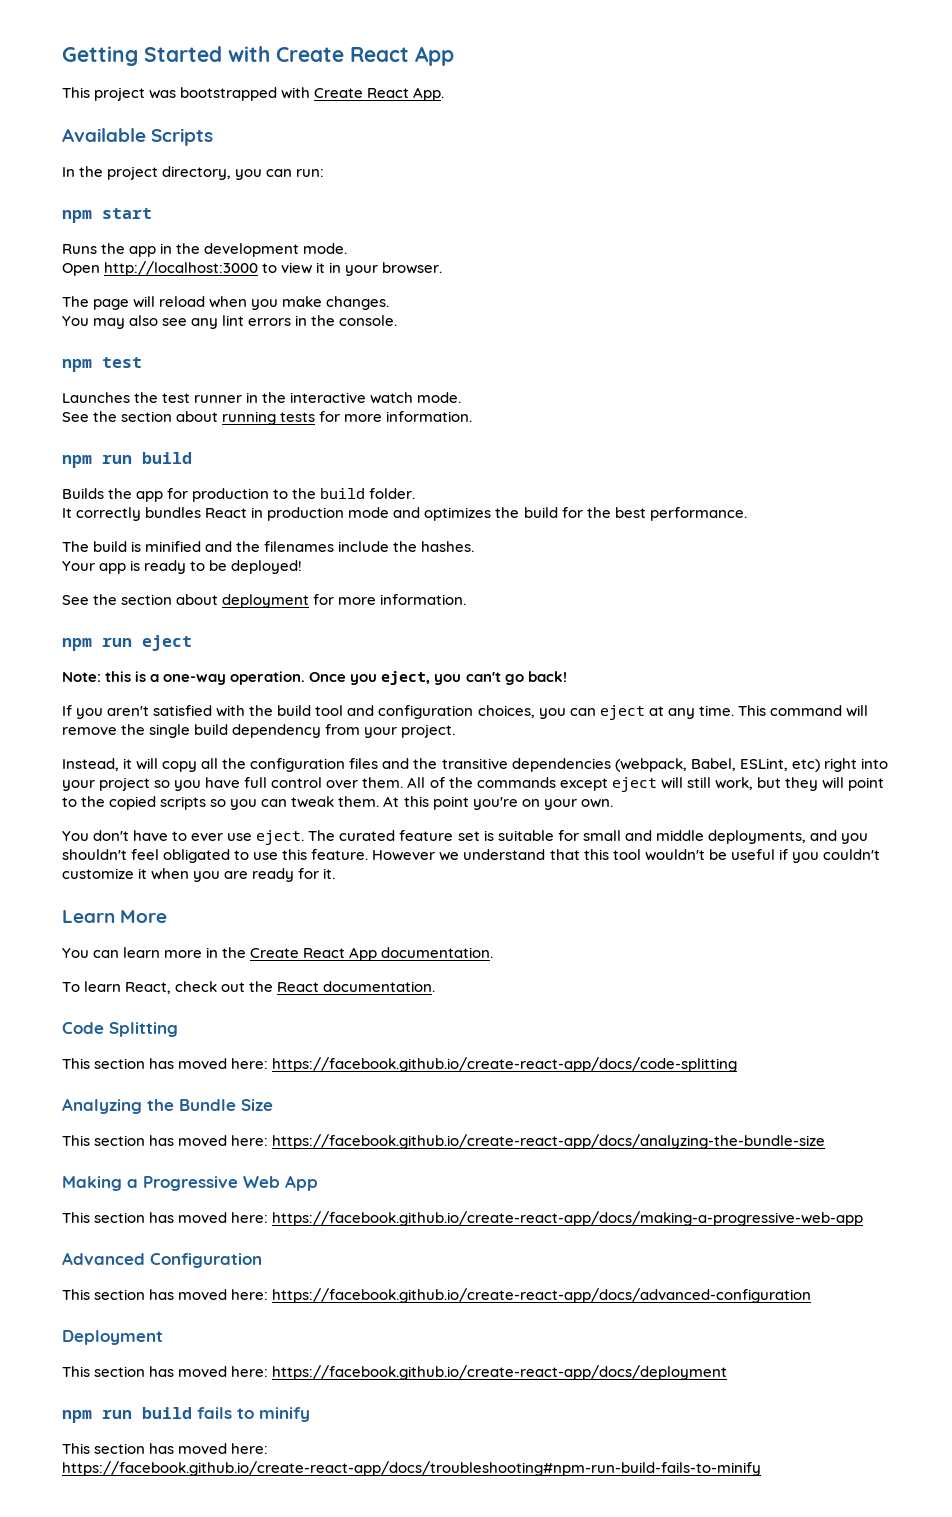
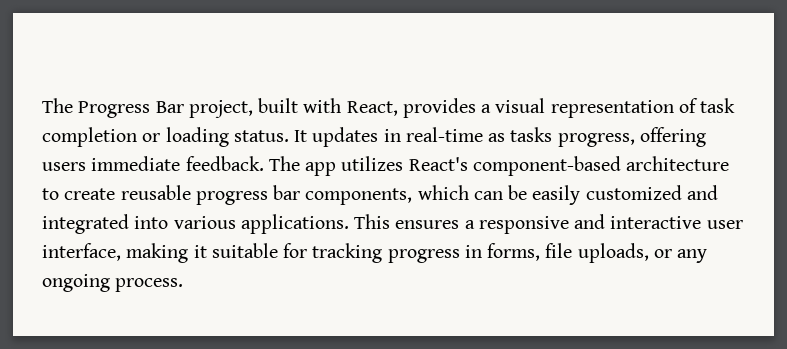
- Getting Started with Create React App
- This project was bootstrapped with Create React App.
- Available Scripts
- In the project directory, you can run:
- npm start
- Runs the app in the development mode.
- Open http://localhost:3000 to view it in your browser.
- The page will reload when you make changes.
- You may also see any lint errors in the console.
- npm test
- Launches the test runner in the interactive watch mode.
- See the section about running tests for more information.
- npm run build
- Builds the app for production to the build folder.
- It correctly bundles React in production mode and optimizes the build for the best performance.
- The build is minified and the filenames include the hashes.
- Your app is ready to be deployed!
- See the section about deployment for more information.
- npm run eject
- Note: this is a one-way operation. Once you eject, you can't go back!
- If you aren't satisfied with the build tool and configuration choices, you can eject at any time. This command will remove the single build dependency from your project.
- Instead, it will copy all the configuration files and the transitive dependencies (webpack, Babel, ESLint, etc) right into your project so you have full control over them. All of the commands except eject will still work, but they will point to the copied scripts so you can tweak them. At this point you're on your own.
- You don't have to ever use eject. The curated feature set is suitable for small and middle deployments, and you shouldn't feel obligated to use this feature. However we understand that this tool wouldn't be useful if you couldn't customize it when you are ready for it.
- Learn More
- You can learn more in the Create React App documentation.
- To learn React, check out the React documentation.
- Code Splitting
- This section has moved here: https://facebook.github.io/create-react-app/docs/code-splitting
- Analyzing the Bundle Size
- This section has moved here: https://facebook.github.io/create-react-app/docs/analyzing-the-bundle-size
- Making a Progressive Web App
- This section has moved here: https://facebook.github.io/create-react-app/docs/making-a-progressive-web-app
- Advanced Configuration
- This section has moved here: https://facebook.github.io/create-react-app/docs/advanced-configuration
- Deployment
- This section has moved here: https://facebook.github.io/create-react-app/docs/deployment
- npm run build fails to minify
- This section has moved here: https://facebook.github.io/create-react-app/docs/troubleshooting#npm-run-build-fails-to-minify
+ The Progress Bar project, built with React, provides a visual representation of task completion or loading status. It updates in real-time as tasks progress, offering users immediate feedback. The app utilizes React's component-based architecture to create reusable progress bar components, which can be easily customized and integrated into various applications. This ensures a responsive and interactive user interface, making it suitable for tracking progress in forms, file uploads, or any ongoing process.

